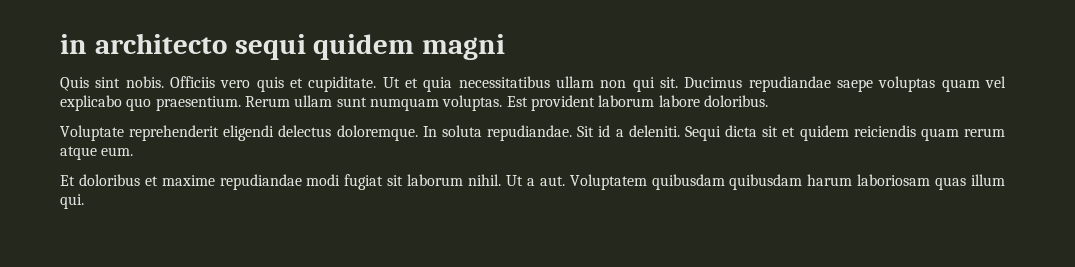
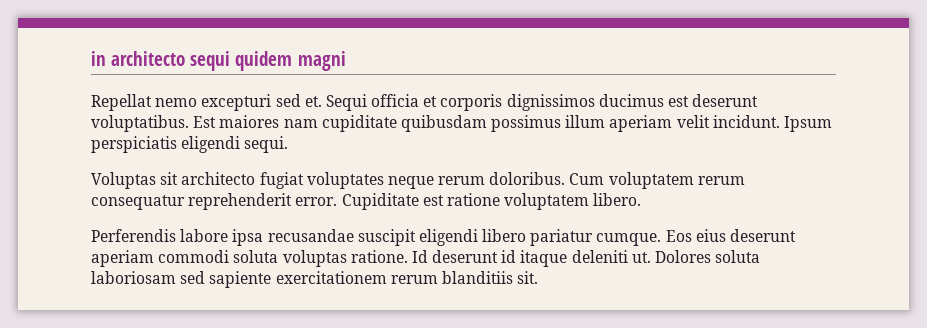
- Quis sint nobis. Officiis vero quis et cupiditate. Ut et quia necessitatibus ullam non qui sit. Ducimus repudiandae saepe voluptas quam vel explicabo quo praesentium. Rerum ullam sunt numquam voluptas. Est provident laborum labore doloribus.
- Voluptate reprehenderit eligendi delectus doloremque. In soluta repudiandae. Sit id a deleniti. Sequi dicta sit et quidem reiciendis quam rerum atque eum.
- Et doloribus et maxime repudiandae modi fugiat sit laborum nihil. Ut a aut. Voluptatem quibusdam quibusdam harum laboriosam quas illum qui.
+ Repellat nemo excepturi sed et. Sequi officia et corporis dignissimos ducimus est deserunt voluptatibus. Est maiores nam cupiditate quibusdam possimus illum aperiam velit incidunt. Ipsum perspiciatis eligendi sequi.
+ Voluptas sit architecto fugiat voluptates neque rerum doloribus. Cum voluptatem rerum consequatur reprehenderit error. Cupiditate est ratione voluptatem libero.
+ Perferendis labore ipsa recusandae suscipit eligendi libero pariatur cumque. Eos eius deserunt aperiam commodi soluta voluptas ratione. Id deserunt id itaque deleniti ut. Dolores soluta laboriosam sed sapiente exercitationem rerum blanditiis sit.

